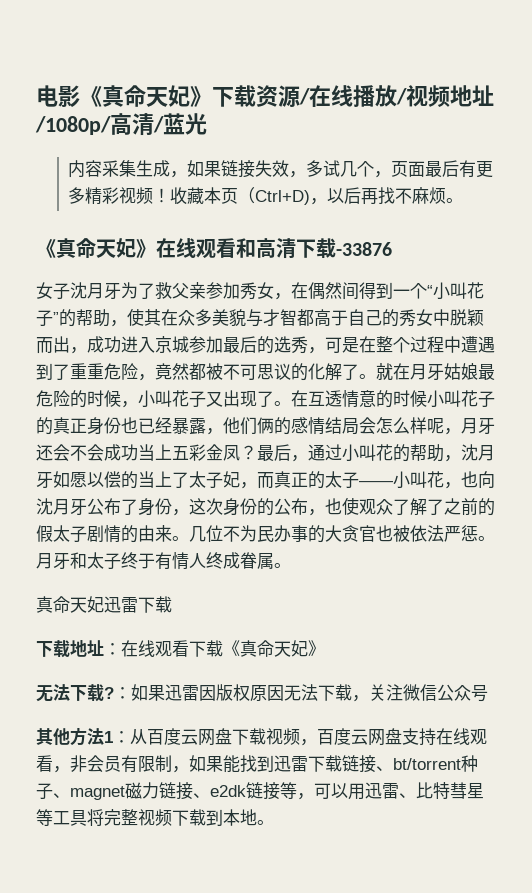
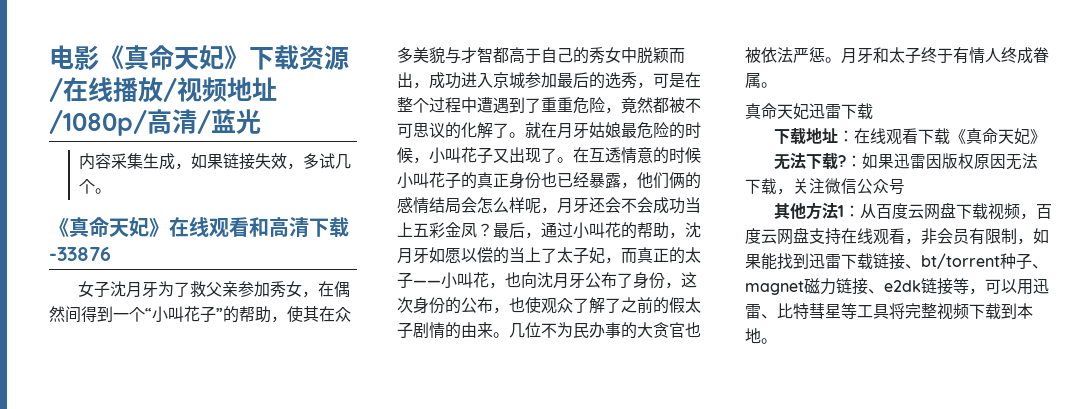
- 内容采集生成，如果链接失效，多试几个，页面最后有更多精彩视频！收藏本页（Ctrl+D)，以后再找不麻烦。
+ 内容采集生成，如果链接失效，多试几个。

